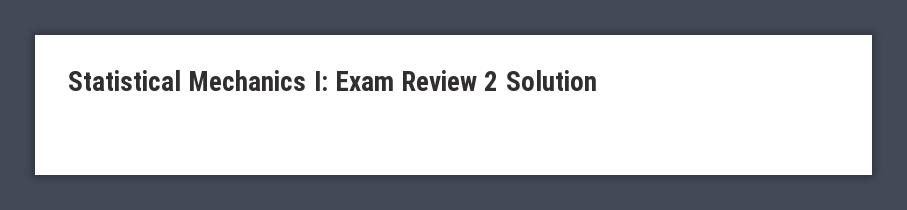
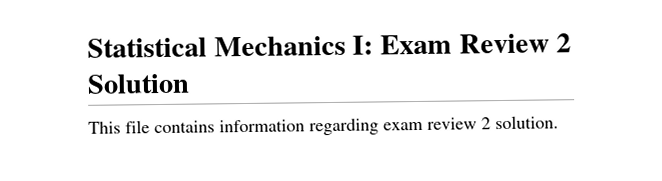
+ This file contains information regarding exam review 2 solution.

